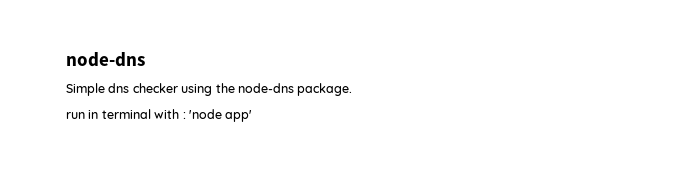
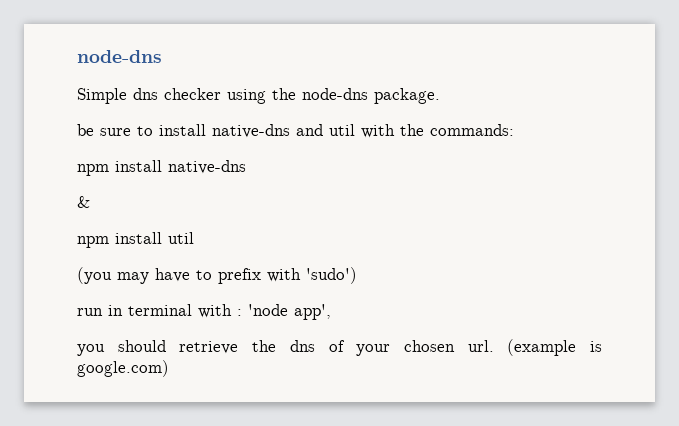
+ be sure to install native-dns and util with the commands:
+ npm install native-dns
+ &
+ npm install util
+ (you may have to prefix with 'sudo')
- run in terminal with : 'node app'
+ run in terminal with : 'node app',
+ you should retrieve the dns of your chosen url. (example is google.com)

